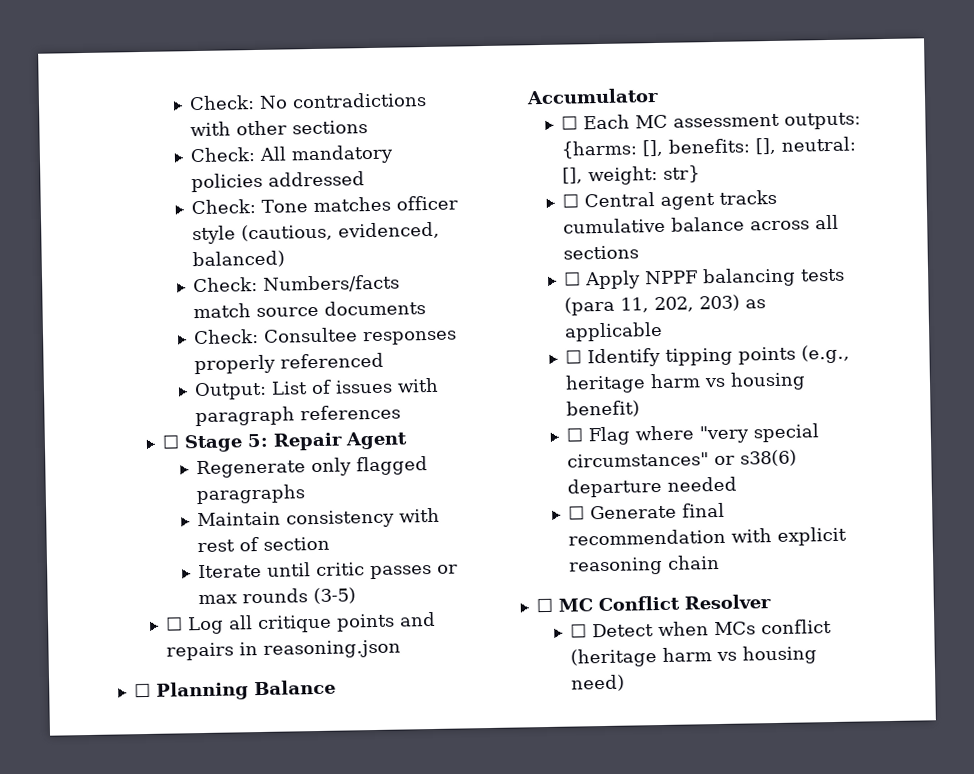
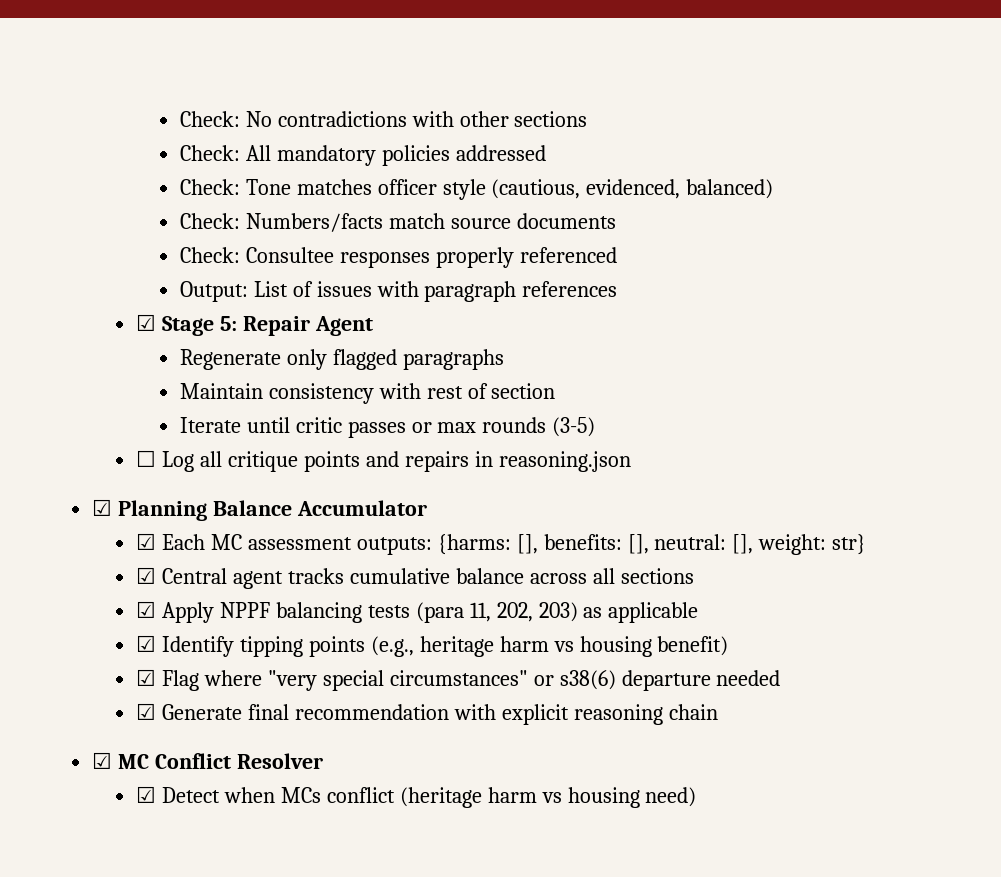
- ☐ Stage 5: Repair Agent
+ ☑ Stage 5: Repair Agent
- ☐ Planning Balance Accumulator
+ ☑ Planning Balance Accumulator
- ☐ Each MC assessment outputs: {harms: [], benefits: [], neutral: [], weight: str}
+ ☑ Each MC assessment outputs: {harms: [], benefits: [], neutral: [], weight: str}
- ☐ Central agent tracks cumulative balance across all sections
+ ☑ Central agent tracks cumulative balance across all sections
- ☐ Apply NPPF balancing tests (para 11, 202, 203) as applicable
+ ☑ Apply NPPF balancing tests (para 11, 202, 203) as applicable
- ☐ Identify tipping points (e.g., heritage harm vs housing benefit)
+ ☑ Identify tipping points (e.g., heritage harm vs housing benefit)
- ☐ Flag where "very special circumstances" or s38(6) departure needed
+ ☑ Flag where "very special circumstances" or s38(6) departure needed
- ☐ Generate final recommendation with explicit reasoning chain
+ ☑ Generate final recommendation with explicit reasoning chain
- ☐ MC Conflict Resolver
+ ☑ MC Conflict Resolver
- ☐ Detect when MCs conflict (heritage harm vs housing need)
+ ☑ Detect when MCs conflict (heritage harm vs housing need)

